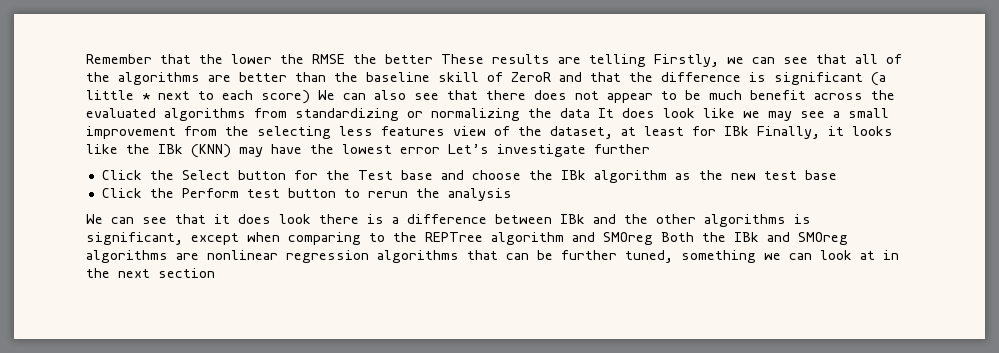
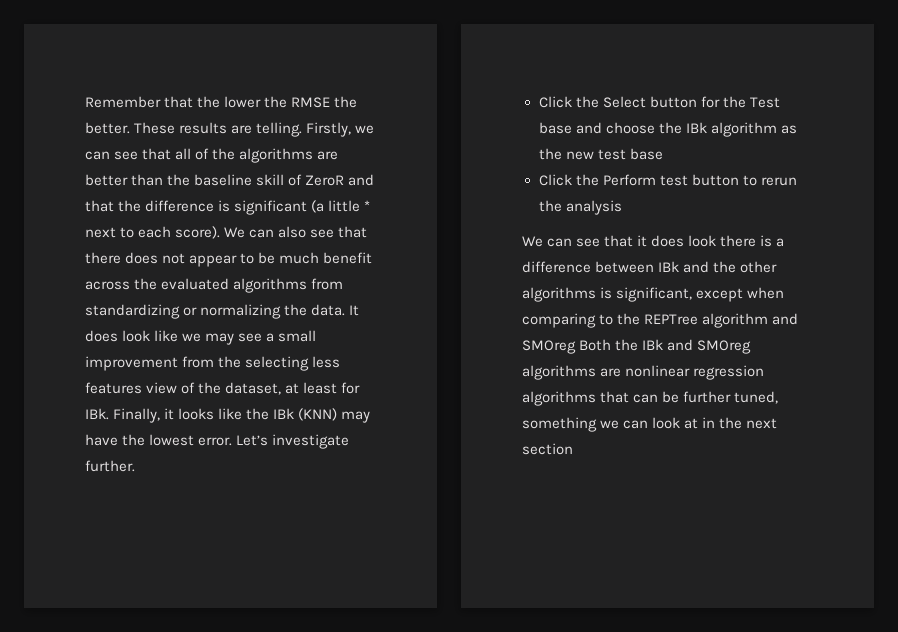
- Remember that the lower the RMSE the better These results are telling Firstly, we can see that all of the algorithms are better than the baseline skill of ZeroR and that the difference is significant (a little * next to each score) We can also see that there does not appear to be much benefit across the evaluated algorithms from standardizing or normalizing the data It does look like we may see a small improvement from the selecting less features view of the dataset, at least for IBk Finally, it looks like the IBk (KNN) may have the lowest error Let’s investigate further
+ Remember that the lower the RMSE the better. These results are telling. Firstly, we can see that all of the algorithms are better than the baseline skill of ZeroR and that the difference is significant (a little * next to each score). We can also see that there does not appear to be much benefit across the evaluated algorithms from standardizing or normalizing the data. It does look like we may see a small improvement from the selecting less features view of the dataset, at least for IBk. Finally, it looks like the IBk (KNN) may have the lowest error. Let’s investigate further.

